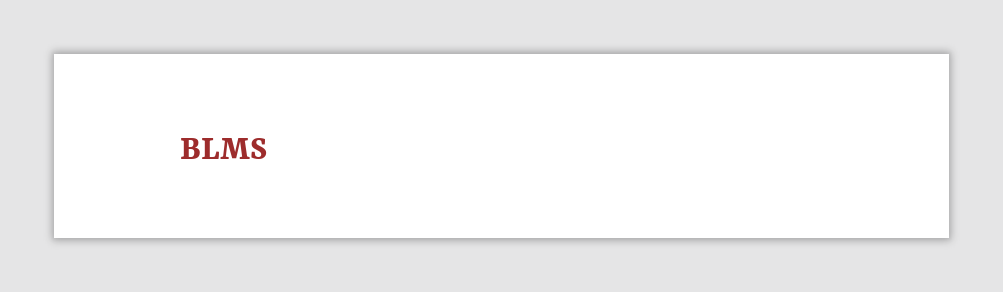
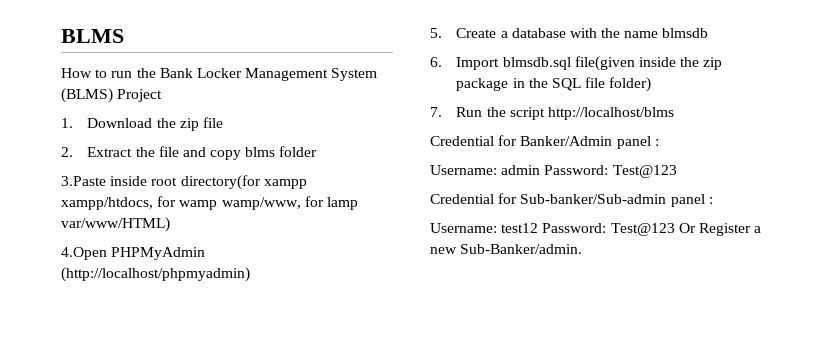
+ How to run the Bank Locker Management System (BLMS) Project
+ 1. Download the zip file
+ 2. Extract the file and copy blms folder
+ 3.Paste inside root directory(for xampp xampp/htdocs, for wamp wamp/www, for lamp var/www/HTML)
+ 4.Open PHPMyAdmin (http://localhost/phpmyadmin)
+ 5. Create a database with the name blmsdb
+ 6. Import blmsdb.sql file(given inside the zip package in the SQL file folder)
+ 7. Run the script http://localhost/blms
+ Credential for Banker/Admin panel :
+ Username: admin Password: Test@123
+ Credential for Sub-banker/Sub-admin panel :
+ Username: test12 Password: Test@123 Or Register a new Sub-Banker/admin.

